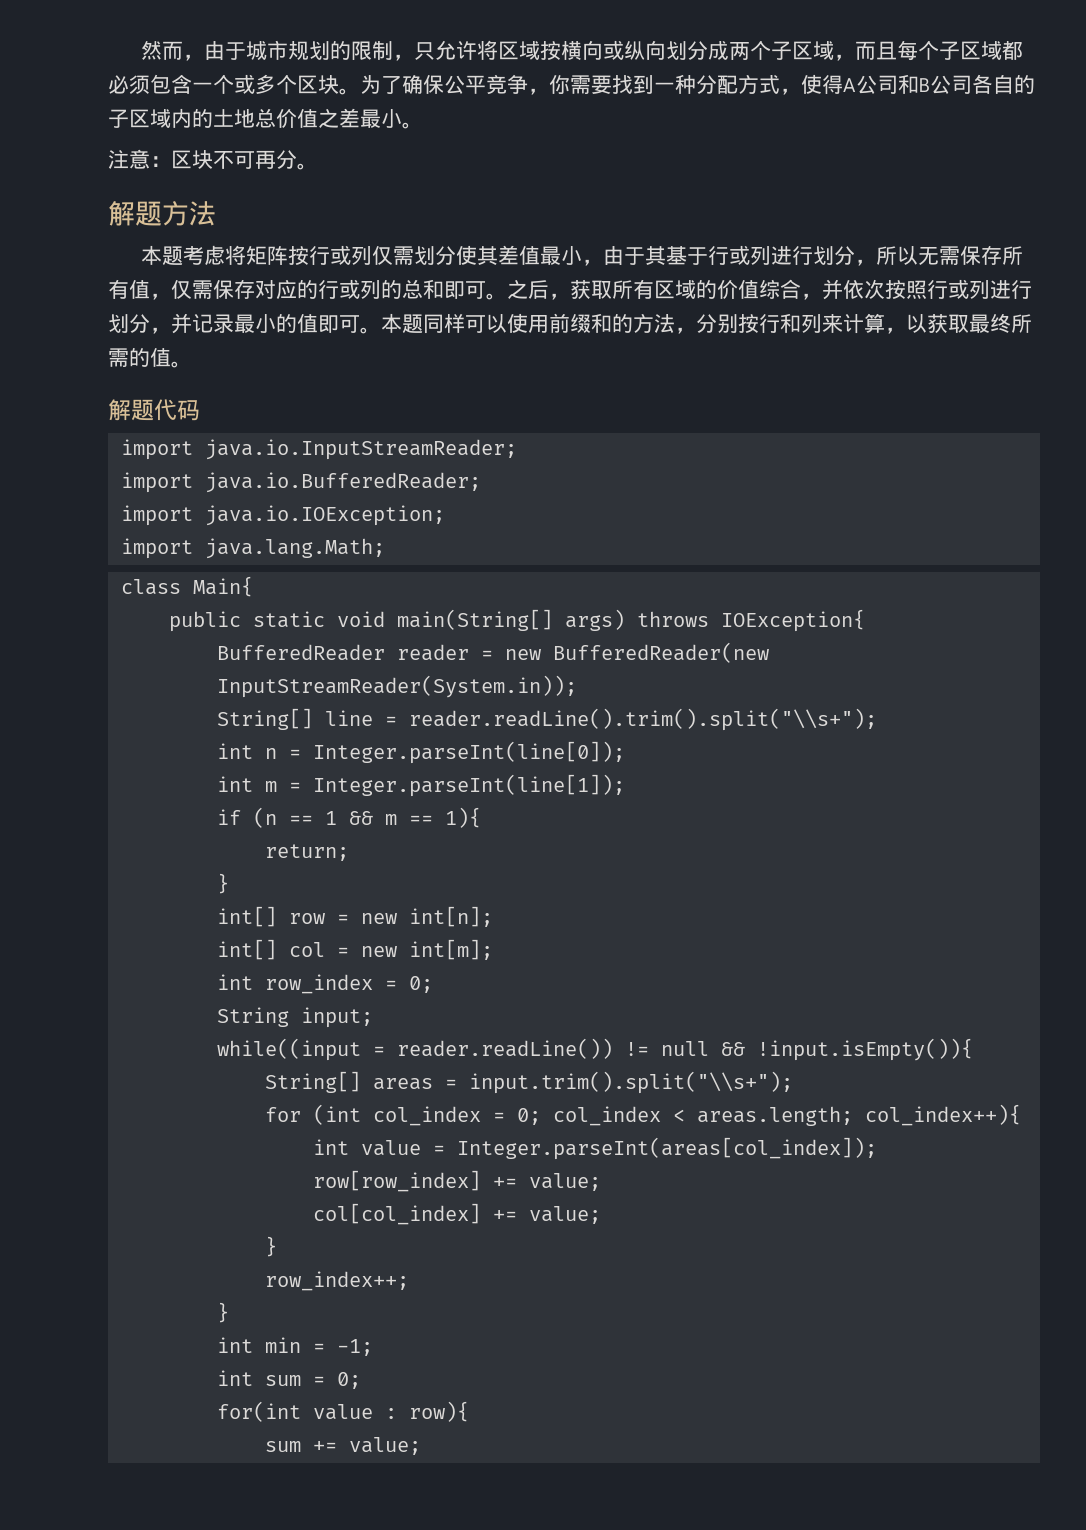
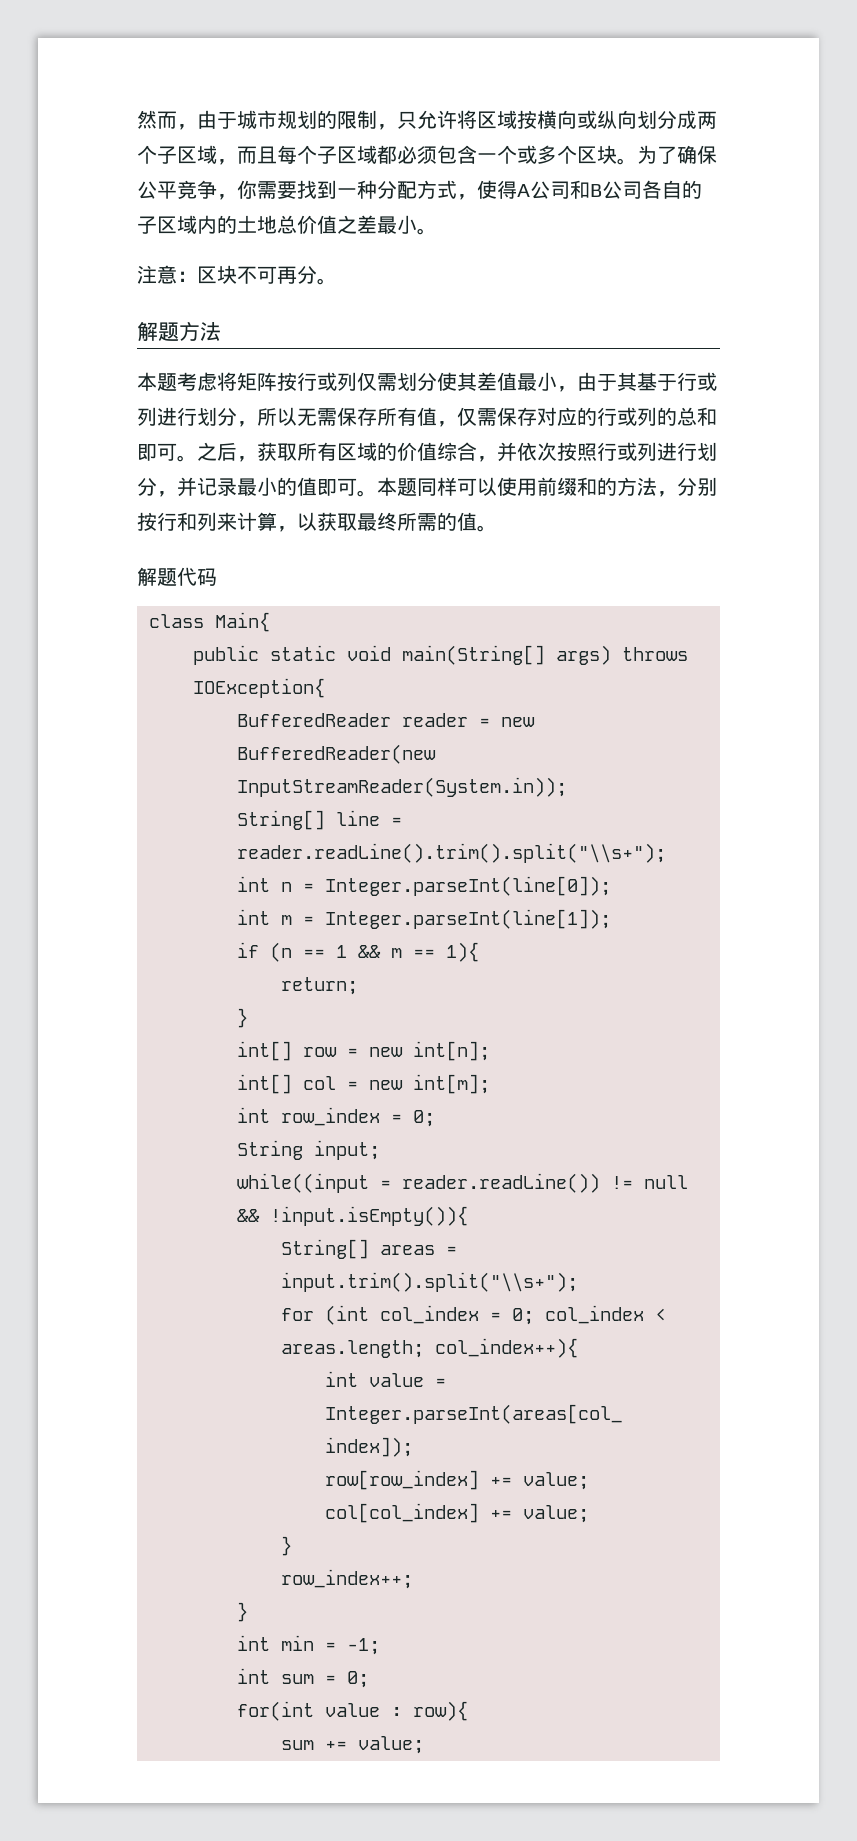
- import java.io.InputStreamReader;
- import java.io.BufferedReader;
- import java.io.IOException;
- import java.lang.Math;

